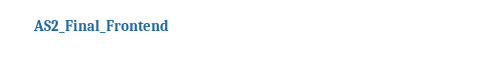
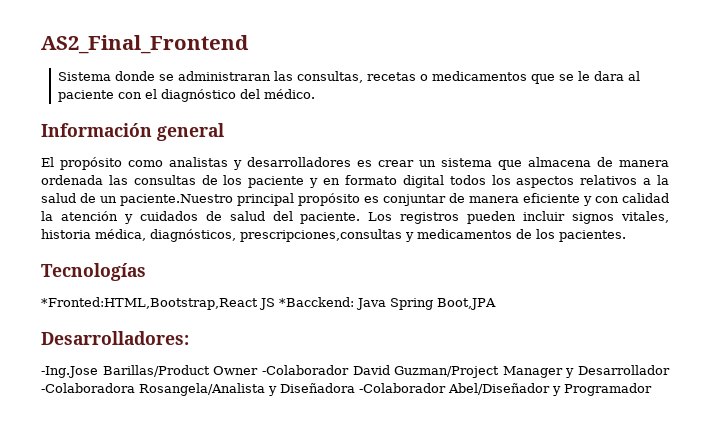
+ Sistema donde se administraran las consultas, recetas o medicamentos que se le dara al paciente con el diagnóstico del médico.
+ Información general
+ El propósito como analistas y desarrolladores es crear un sistema que almacena de manera ordenada las consultas de los paciente y en formato digital todos los aspectos relativos a la salud de un paciente.Nuestro principal propósito es conjuntar de manera eficiente y con calidad la atención y cuidados de salud del paciente. Los registros pueden incluir signos vitales, historia médica, diagnósticos, prescripciones,consultas y medicamentos de los pacientes.
+ Tecnologías
+ *Fronted:HTML,Bootstrap,React JS *Bacckend: Java Spring Boot,JPA
+ Desarrolladores:
+ -Ing.Jose Barillas/Product Owner -Colaborador David Guzman/Project Manager y Desarrollador -Colaboradora Rosangela/Analista y Diseñadora -Colaborador Abel/Diseñador y Programador

